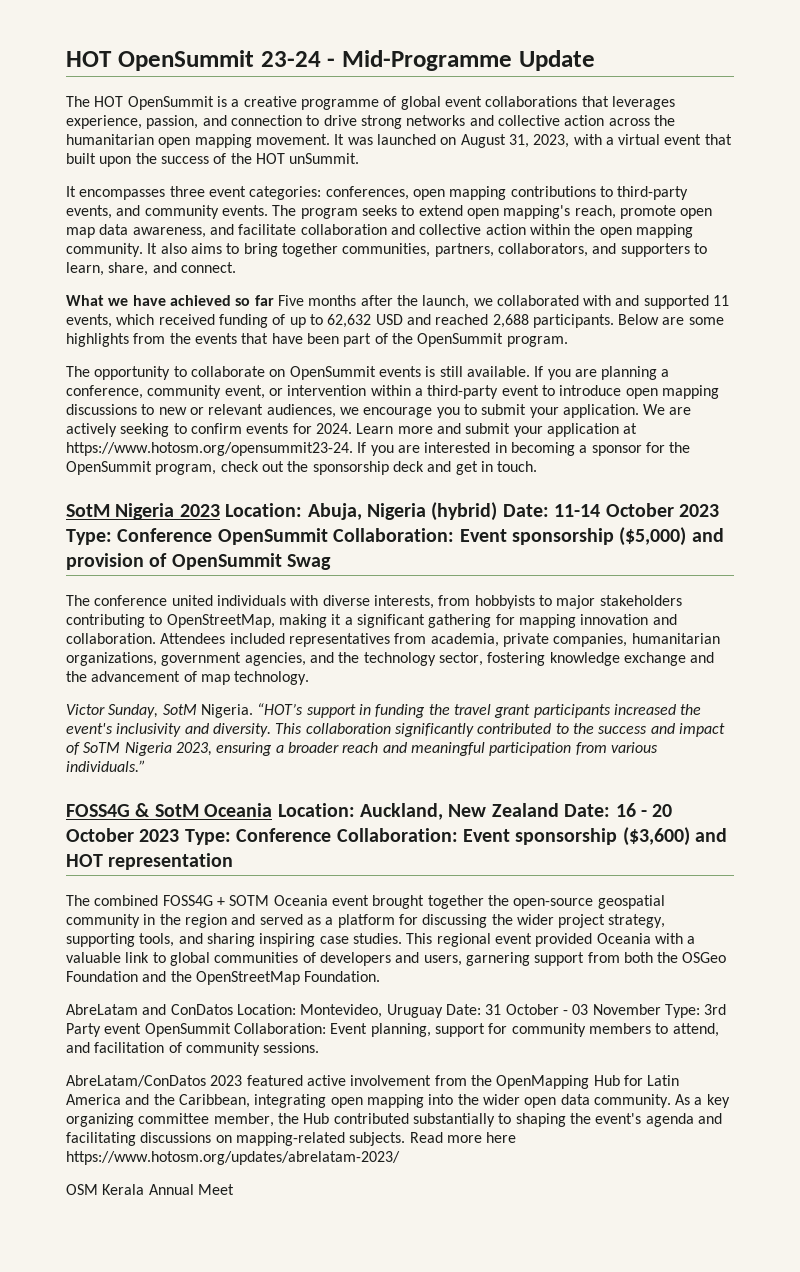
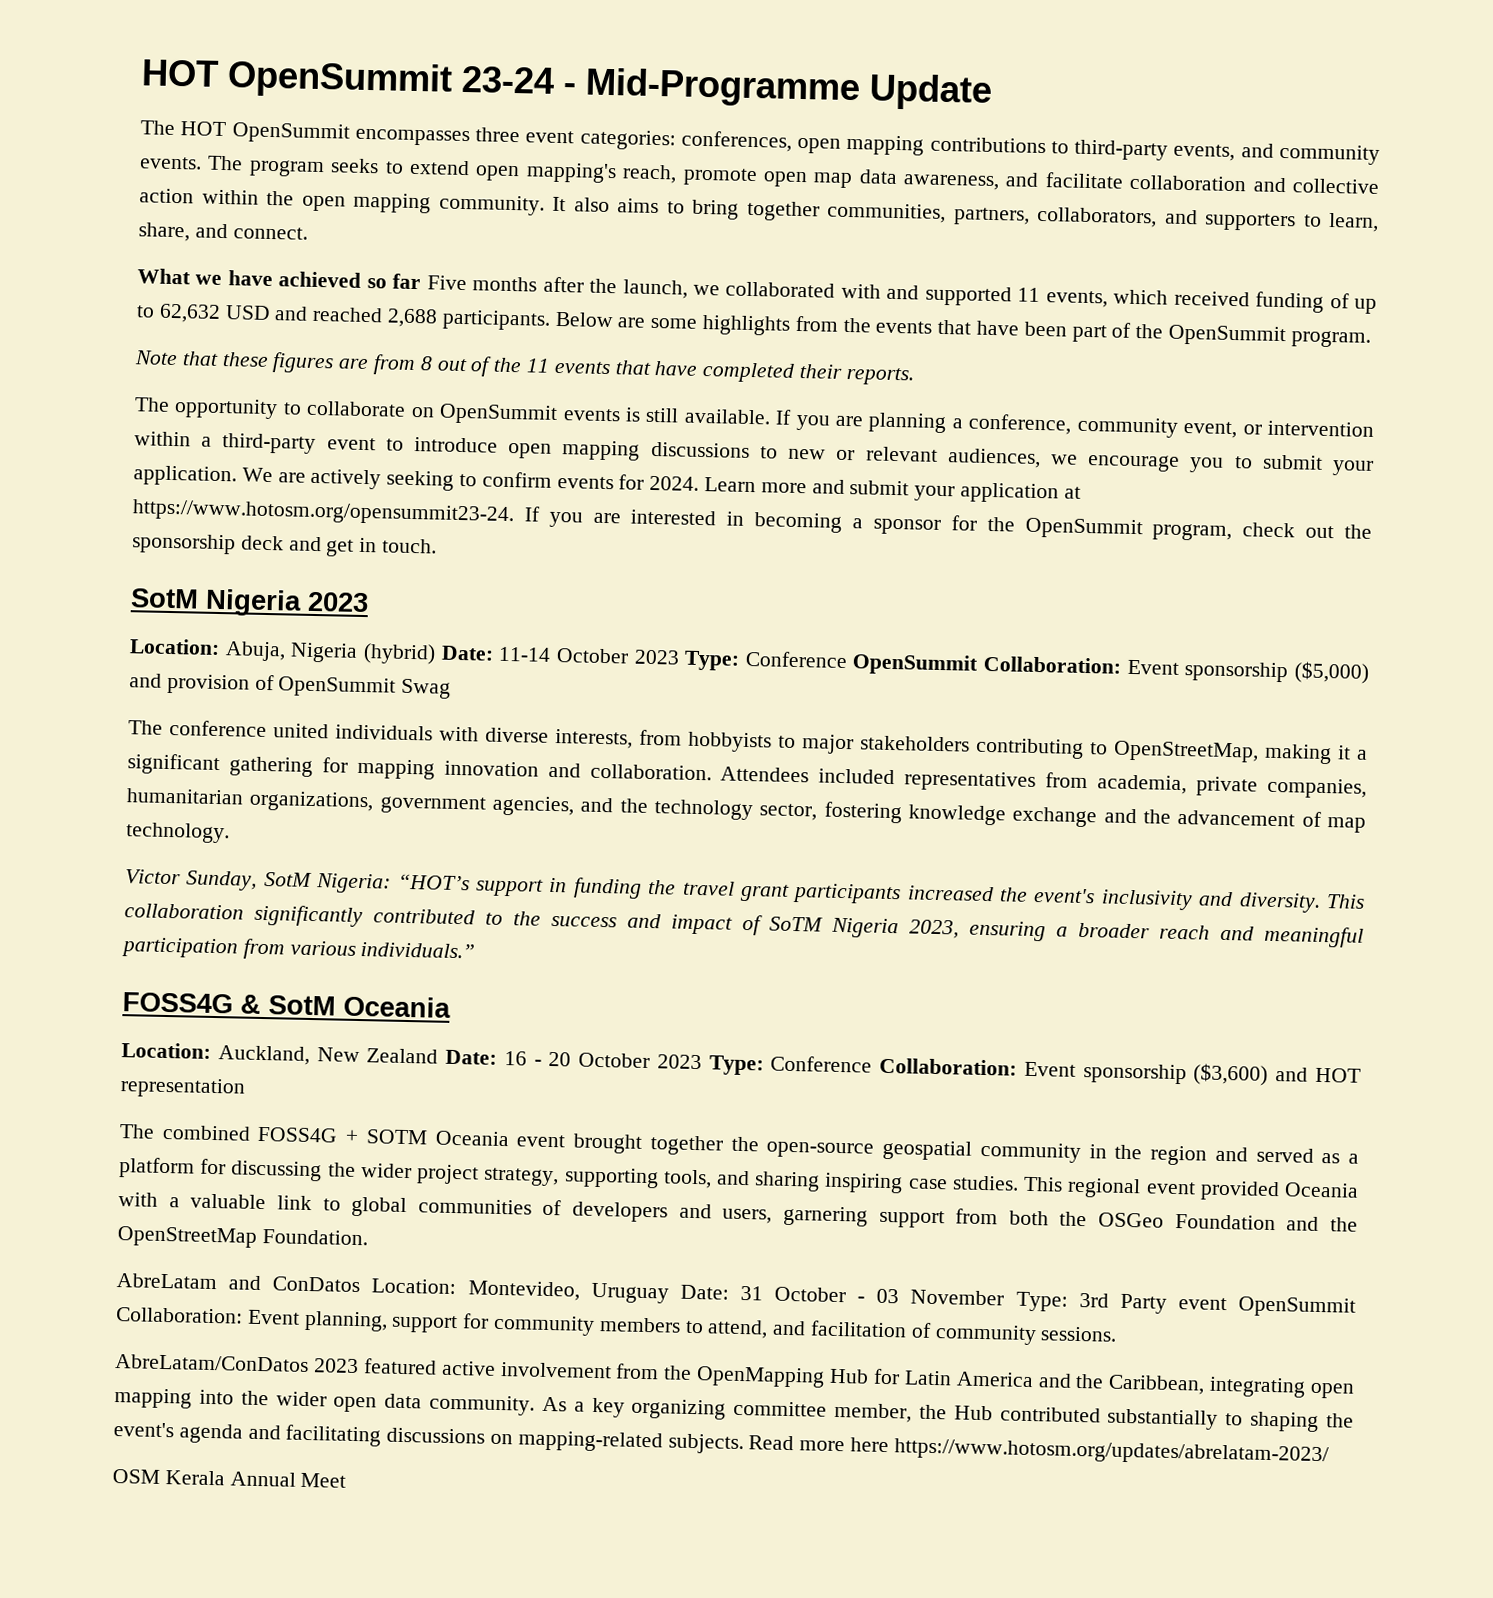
- The HOT OpenSummit is a creative programme of global event collaborations that leverages experience, passion, and connection to drive strong networks and collective action across the humanitarian open mapping movement. It was launched on August 31, 2023, with a virtual event that built upon the success of the HOT unSummit.
- It encompasses three event categories: conferences, open mapping contributions to third-party events, and community events.
+ The HOT OpenSummit encompasses three event categories: conferences, open mapping contributions to third-party events, and community events.
+ Note that these figures are from 8 out of the 11 events that have completed their reports.
- SotM Nigeria 2023 Location: Abuja, Nigeria (hybrid) Date: 11-14 October 2023 Type: Conference OpenSummit Collaboration: Event sponsorship ($5,000) and provision of OpenSummit Swag
+ SotM Nigeria 2023
+ Location: Abuja, Nigeria (hybrid) Date: 11-14 October 2023 Type: Conference OpenSummit Collaboration: Event sponsorship ($5,000) and provision of OpenSummit Swag
- Victor Sunday, SotM Nigeria. “HOT’s support in funding the travel grant participants increased the event's inclusivity and diversity.
+ Victor Sunday, SotM Nigeria: “HOT’s support in funding the travel grant participants increased the event's inclusivity and diversity.
- FOSS4G & SotM Oceania Location: Auckland, New Zealand Date: 16 - 20 October 2023 Type: Conference Collaboration: Event sponsorship ($3,600) and HOT representation
+ FOSS4G & SotM Oceania
+ Location: Auckland, New Zealand Date: 16 - 20 October 2023 Type: Conference Collaboration: Event sponsorship ($3,600) and HOT representation

